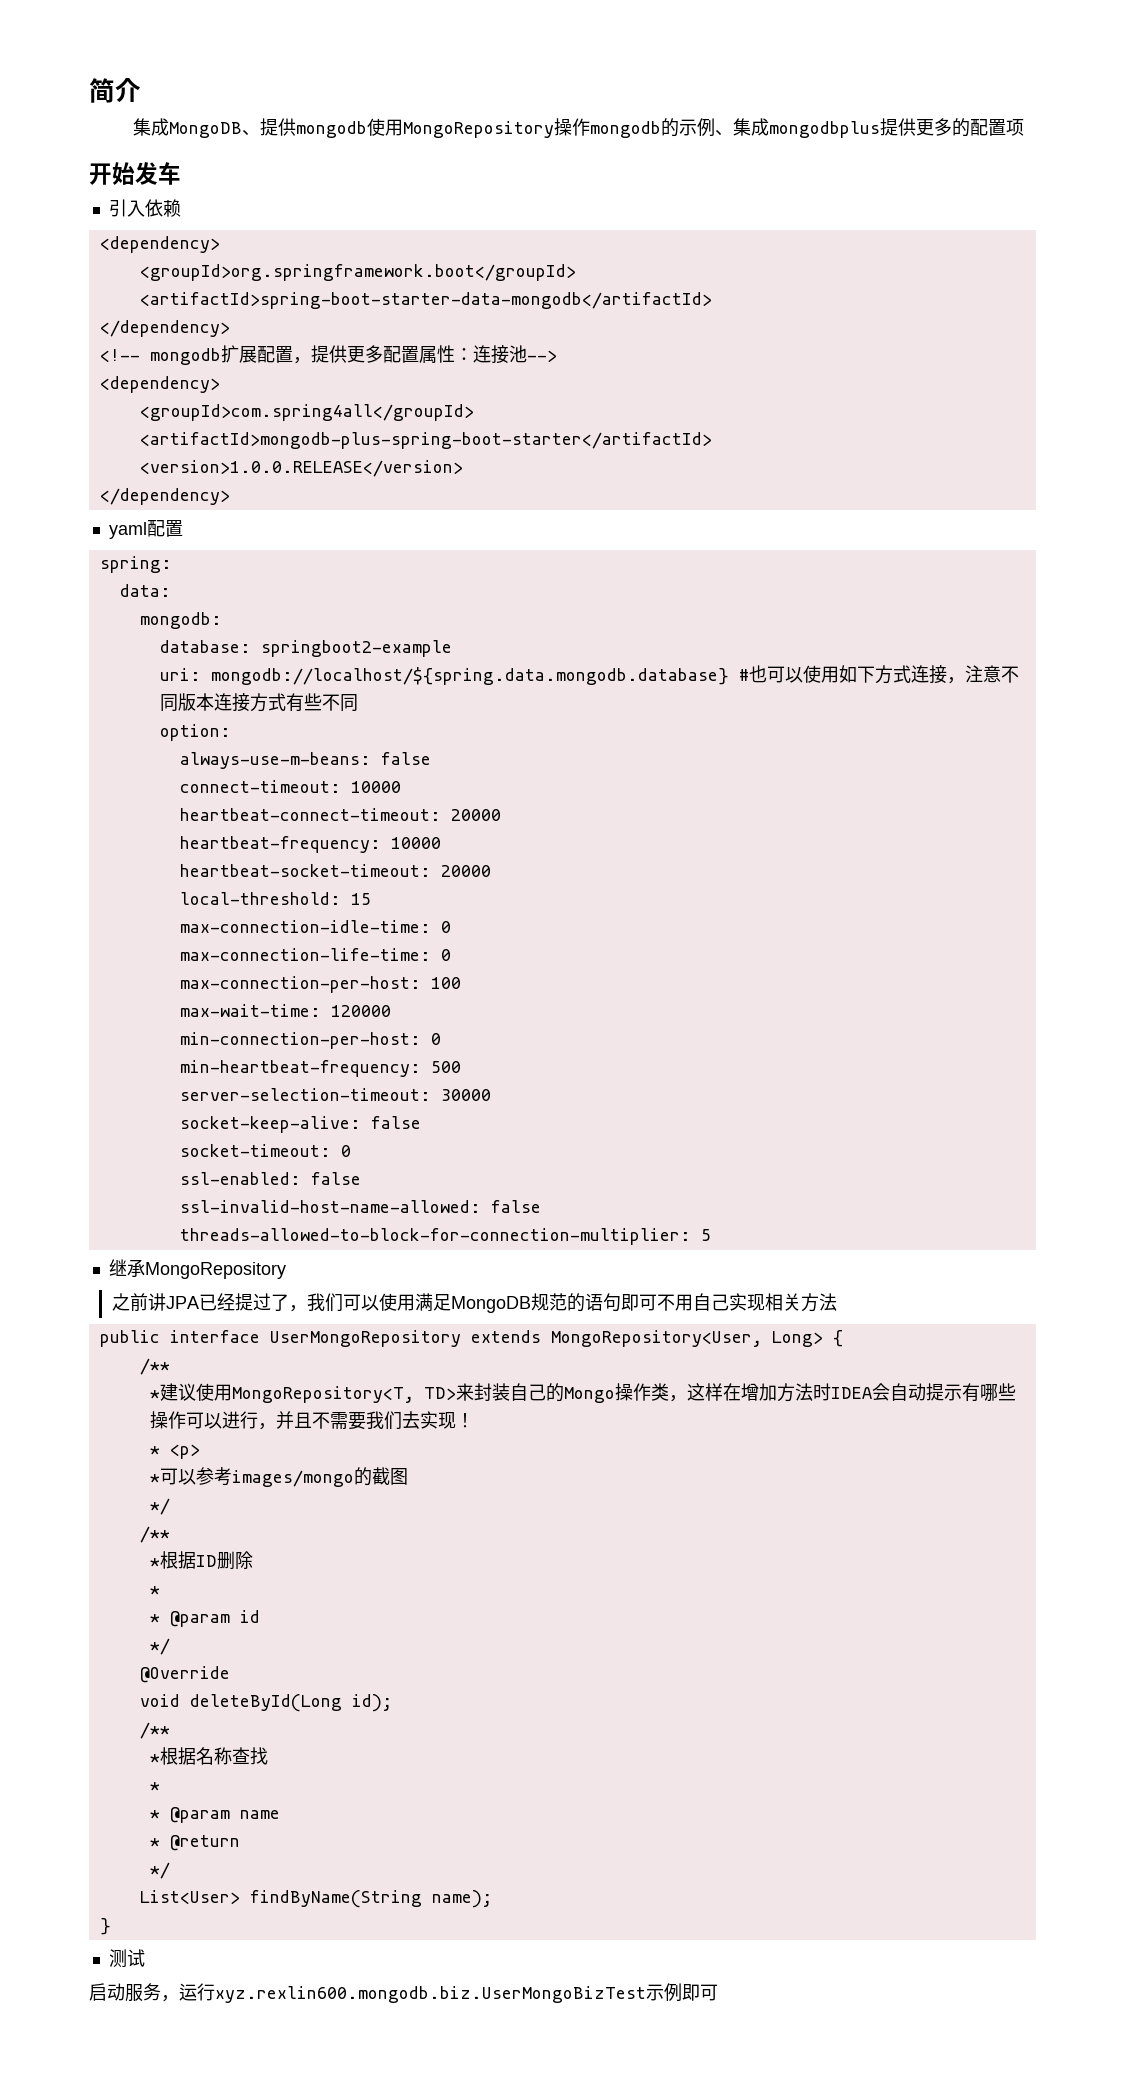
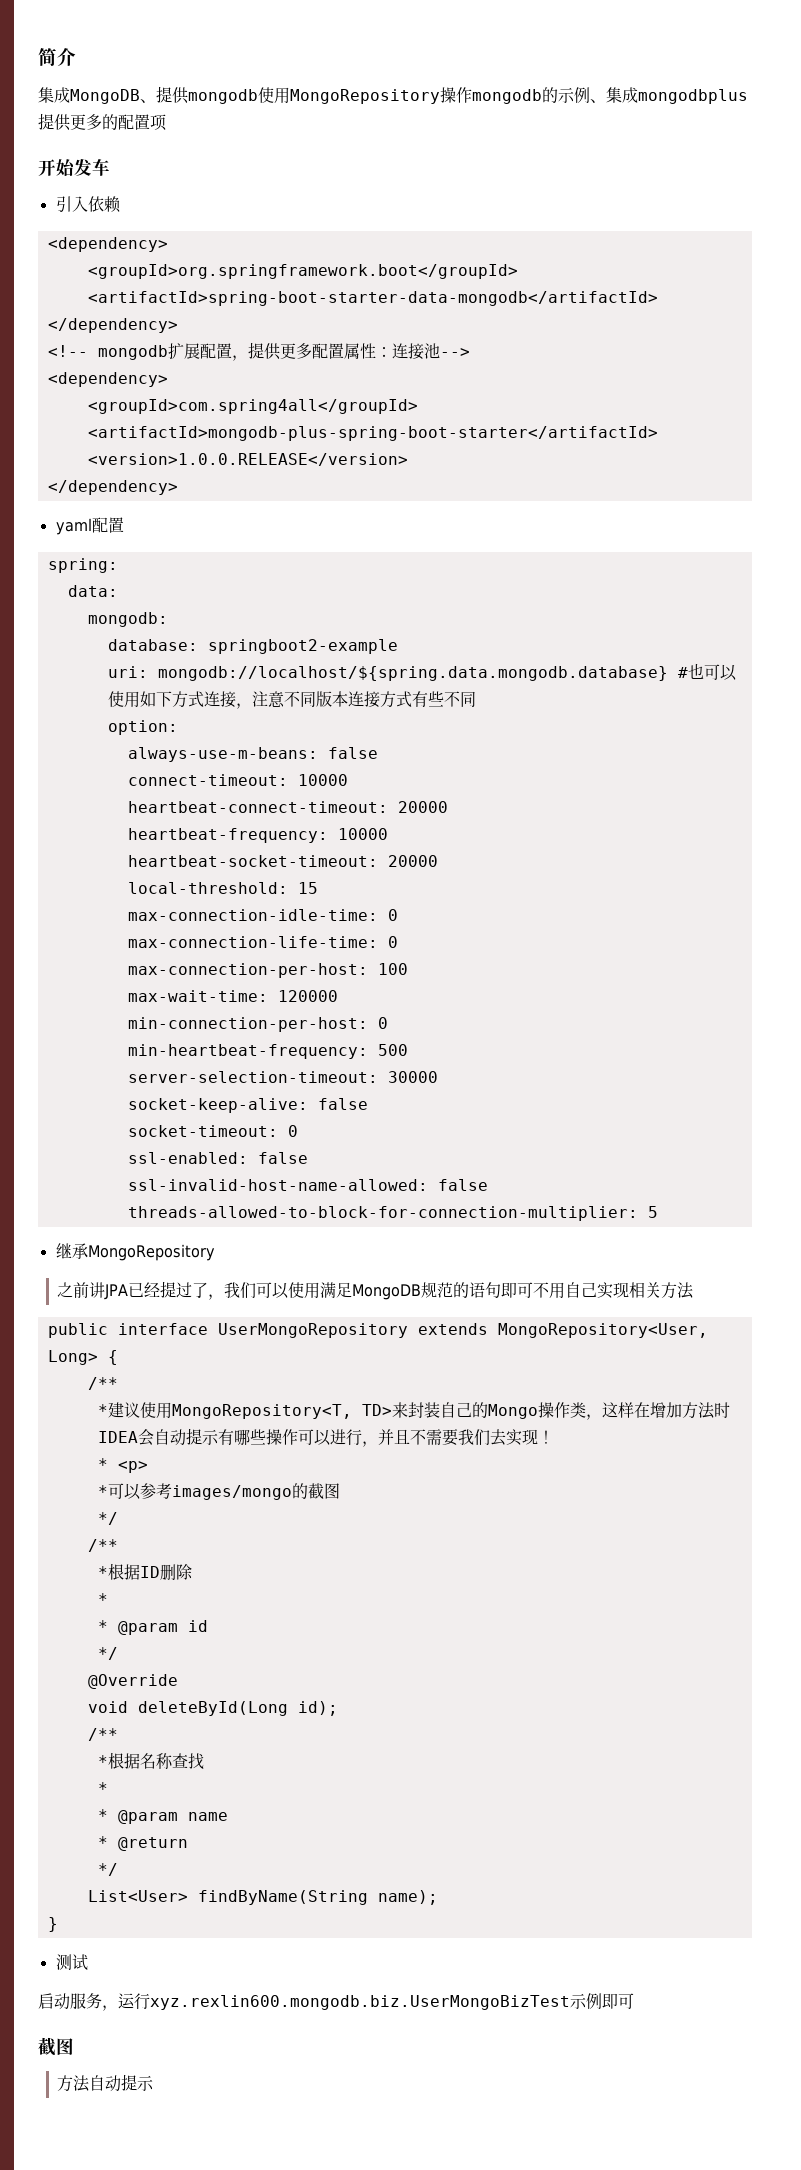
  启动服务，运行xyz.rexlin600.mongodb.biz.UserMongoBizTest示例即可
+ 截图
+ 方法自动提示

